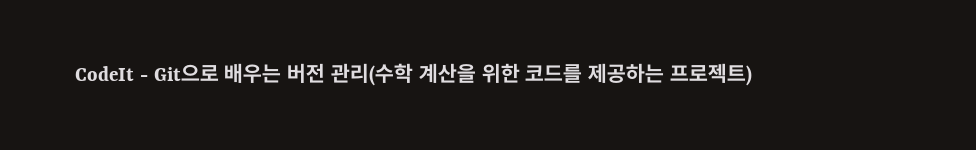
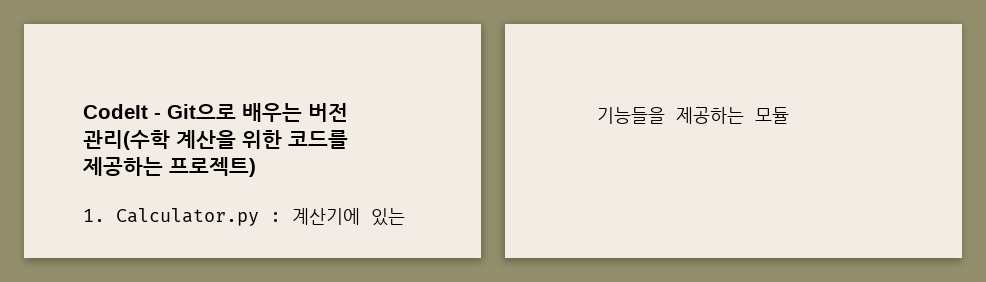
+ 1. Calculator.py : 계산기에 있는 기능들을 제공하는 모듈

